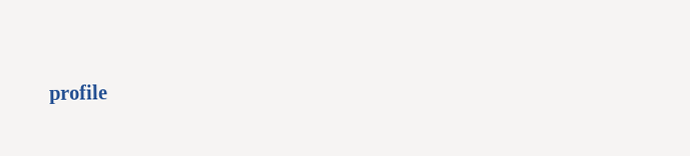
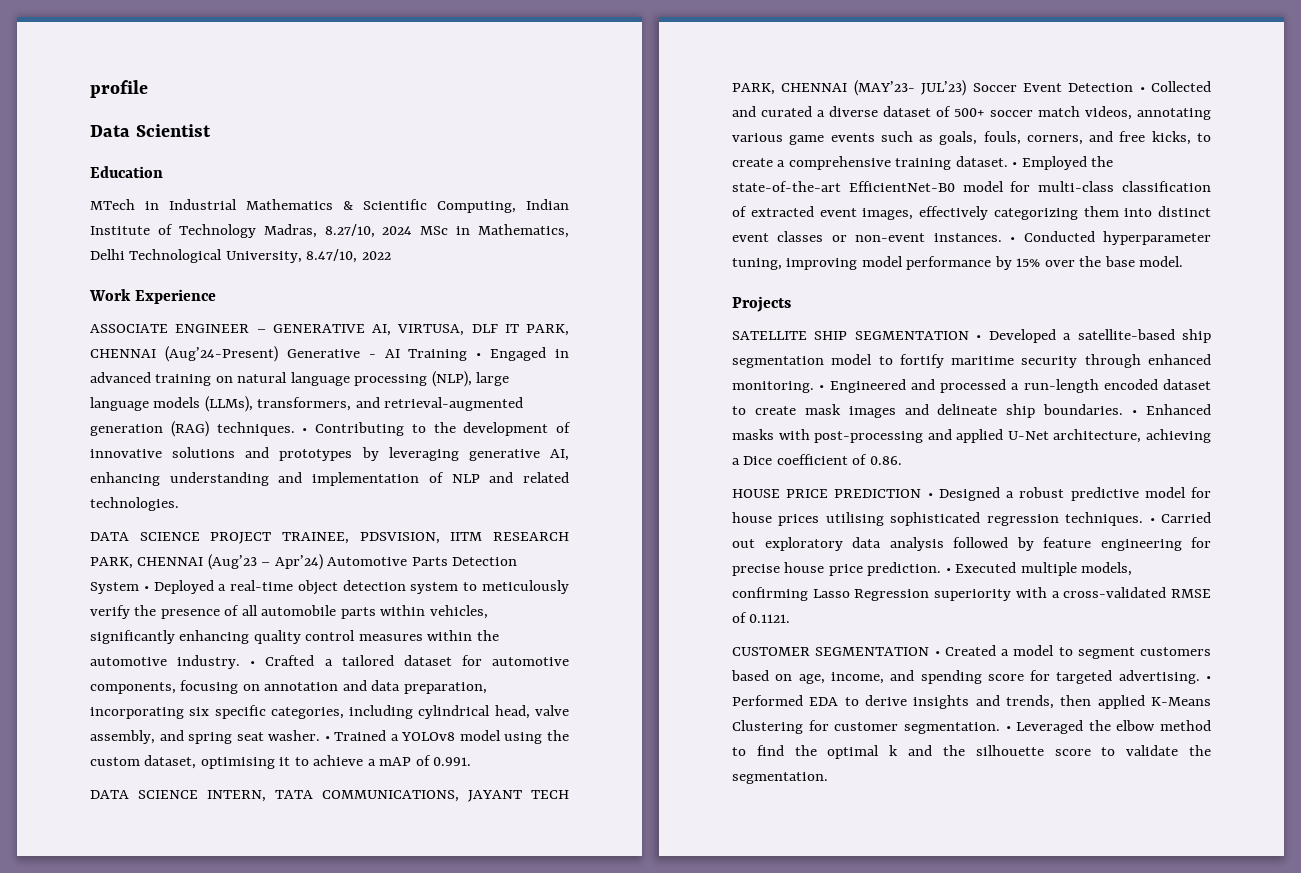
+ Data Scientist
+ Education
+ MTech in Industrial Mathematics & Scientific Computing, Indian Institute of Technology Madras, 8.27/10, 2024 MSc in Mathematics, Delhi Technological University, 8.47/10, 2022
+ Work Experience
+ ASSOCIATE ENGINEER – GENERATIVE AI, VIRTUSA, DLF IT PARK, CHENNAI (Aug’24-Present) Generative - AI Training • Engaged in advanced training on natural language processing (NLP), large language models (LLMs), transformers, and retrieval-augmented generation (RAG) techniques. • Contributing to the development of innovative solutions and prototypes by leveraging generative AI, enhancing understanding and implementation of NLP and related technologies.
+ DATA SCIENCE PROJECT TRAINEE, PDSVISION, IITM RESEARCH PARK, CHENNAI (Aug’23 – Apr’24) Automotive Parts Detection System • Deployed a real-time object detection system to meticulously verify the presence of all automobile parts within vehicles, significantly enhancing quality control measures within the automotive industry. • Crafted a tailored dataset for automotive components, focusing on annotation and data preparation, incorporating six specific categories, including cylindrical head, valve assembly, and spring seat washer. • Trained a YOLOv8 model using the custom dataset, optimising it to achieve a mAP of 0.991.
+ DATA SCIENCE INTERN, TATA COMMUNICATIONS, JAYANT TECH PARK, CHENNAI (MAY’23- JUL’23) Soccer Event Detection • Collected and curated a diverse dataset of 500+ soccer match videos, annotating various game events such as goals, fouls, corners, and free kicks, to create a comprehensive training dataset. • Employed the state-of-the-art EfficientNet-B0 model for multi-class classification of extracted event images, effectively categorizing them into distinct event classes or non-event instances. • Conducted hyperparameter tuning, improving model performance by 15% over the base model.
+ Projects
+ SATELLITE SHIP SEGMENTATION • Developed a satellite-based ship segmentation model to fortify maritime security through enhanced monitoring. • Engineered and processed a run-length encoded dataset to create mask images and delineate ship boundaries. • Enhanced masks with post-processing and applied U-Net architecture, achieving a Dice coefficient of 0.86.
+ HOUSE PRICE PREDICTION • Designed a robust predictive model for house prices utilising sophisticated regression techniques. • Carried out exploratory data analysis followed by feature engineering for precise house price prediction. • Executed multiple models, confirming Lasso Regression superiority with a cross-validated RMSE of 0.1121.
+ CUSTOMER SEGMENTATION • Created a model to segment customers based on age, income, and spending score for targeted advertising. • Performed EDA to derive insights and trends, then applied K-Means Clustering for customer segmentation. • Leveraged the elbow method to find the optimal k and the silhouette score to validate the segmentation.

